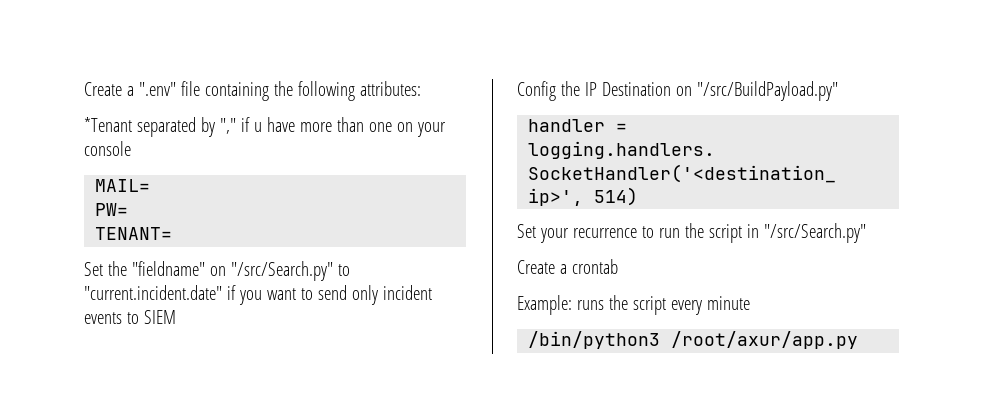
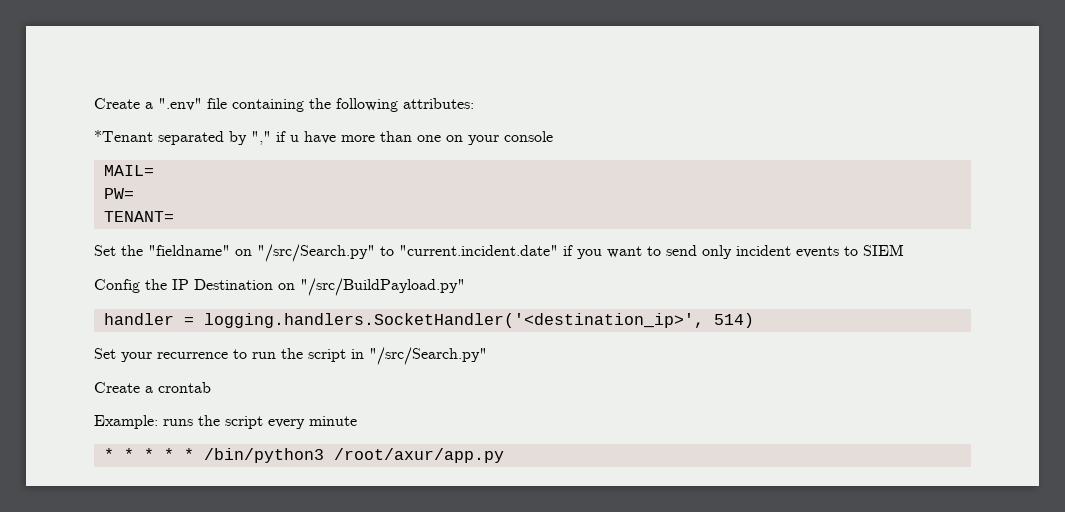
- /bin/python3 /root/axur/app.py
+ * * * * * /bin/python3 /root/axur/app.py

